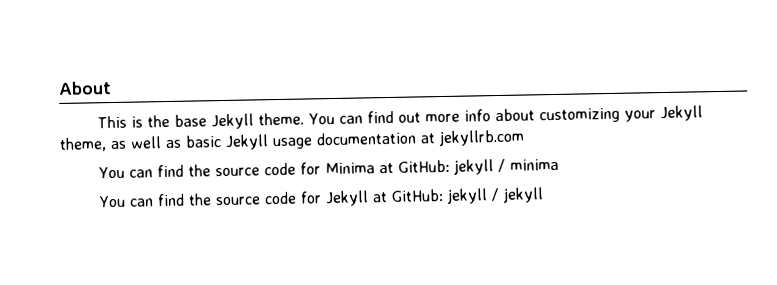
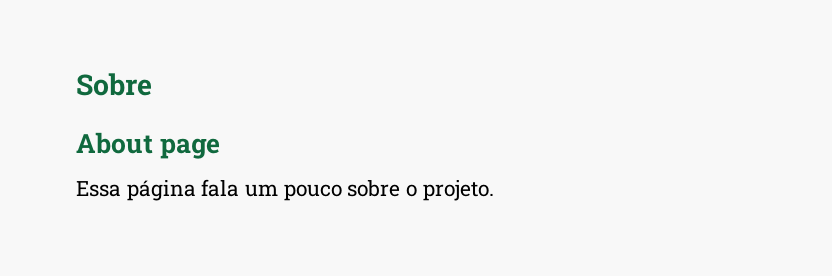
+ Sobre
- About
- This is the base Jekyll theme. You can find out more info about customizing your Jekyll theme, as well as basic Jekyll usage documentation at jekyllrb.com
- You can find the source code for Minima at GitHub: jekyll / minima
- You can find the source code for Jekyll at GitHub: jekyll / jekyll
+ About page
+ Essa página fala um pouco sobre o projeto.

